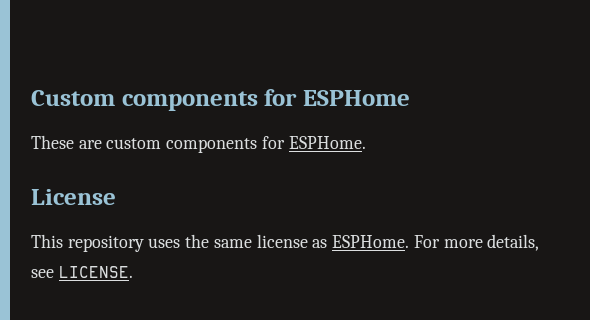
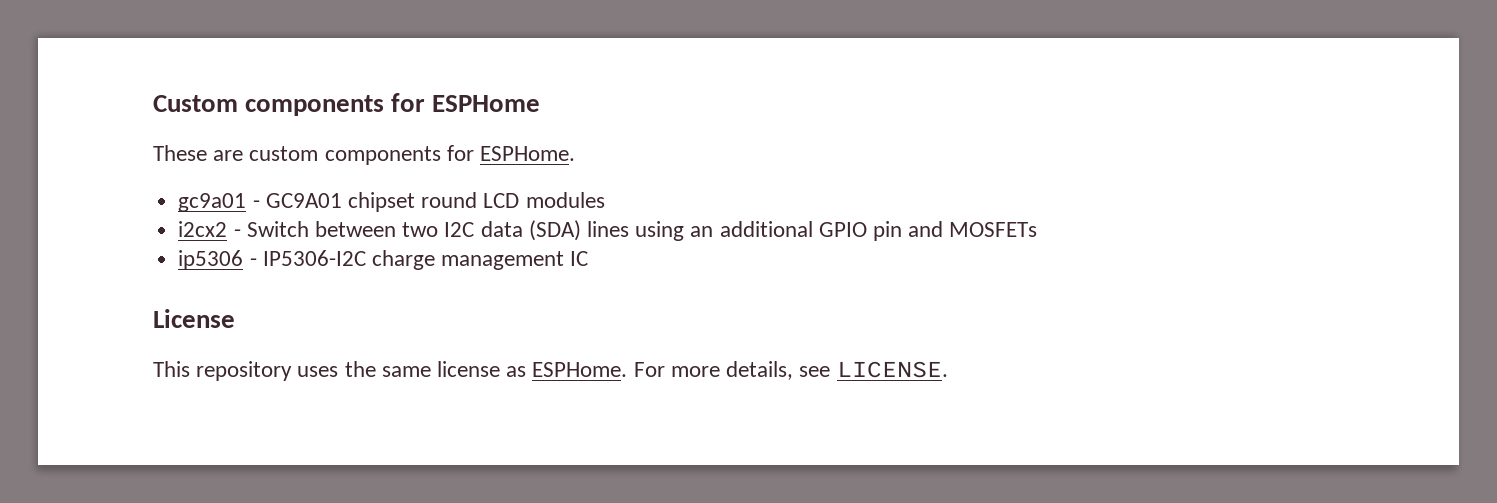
+ gc9a01 - GC9A01 chipset round LCD modules
+ i2cx2 - Switch between two I2C data (SDA) lines using an additional GPIO pin and MOSFETs
+ ip5306 - IP5306-I2C charge management IC

